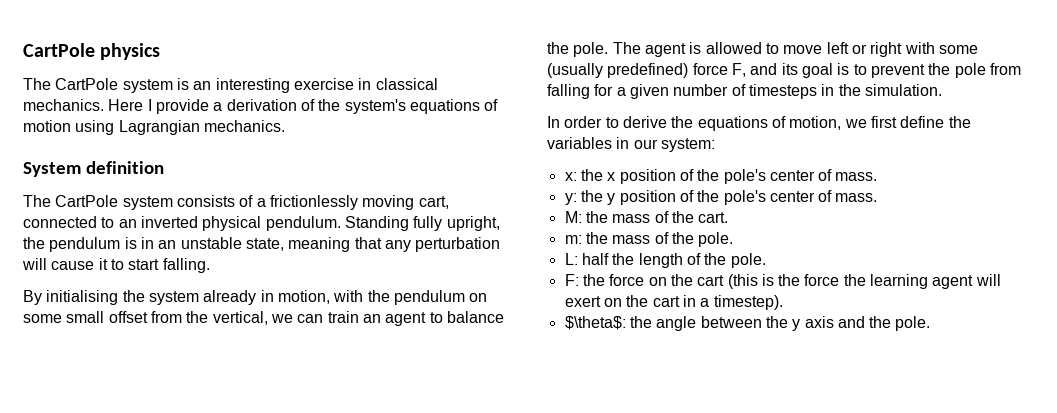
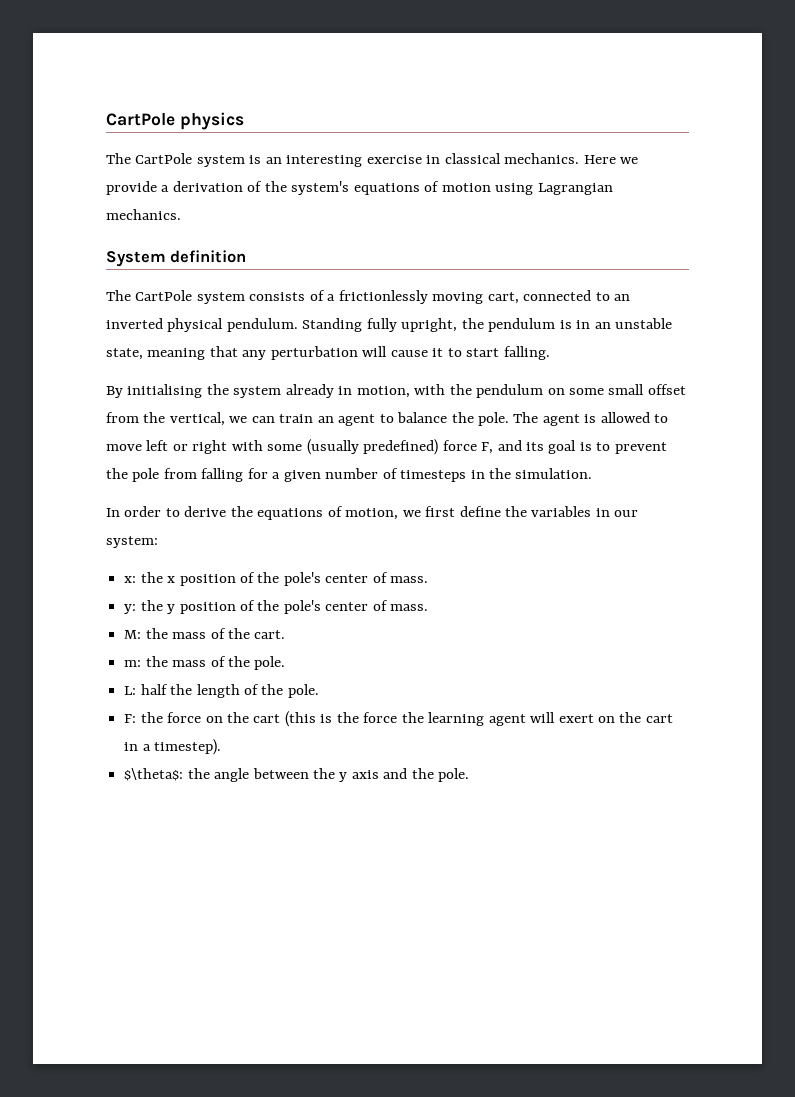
- Here I provide a derivation of the system's equations of motion using Lagrangian mechanics.
+ Here we provide a derivation of the system's equations of motion using Lagrangian mechanics.

